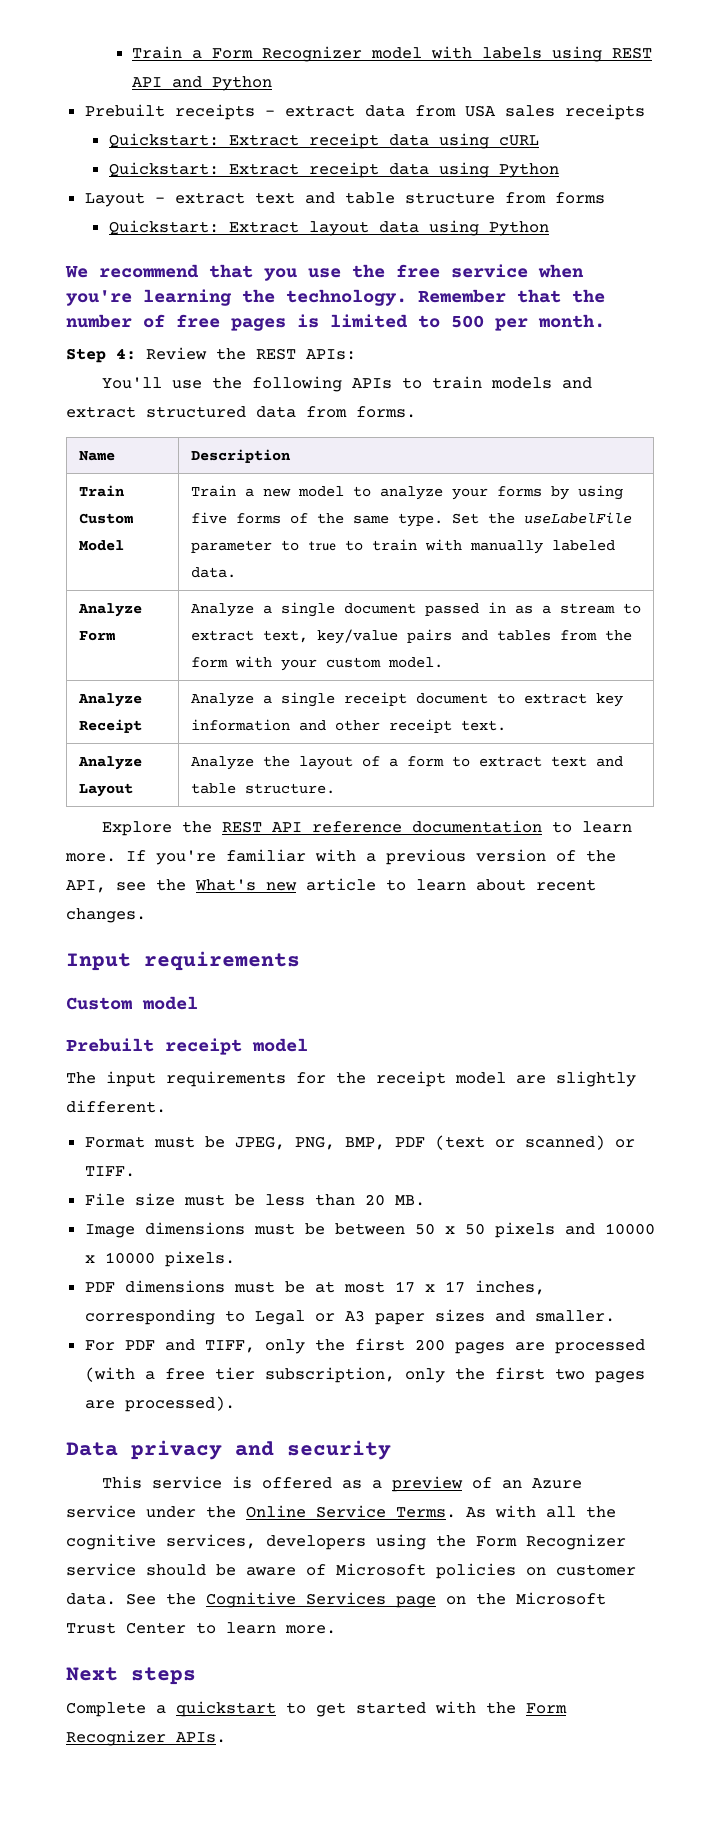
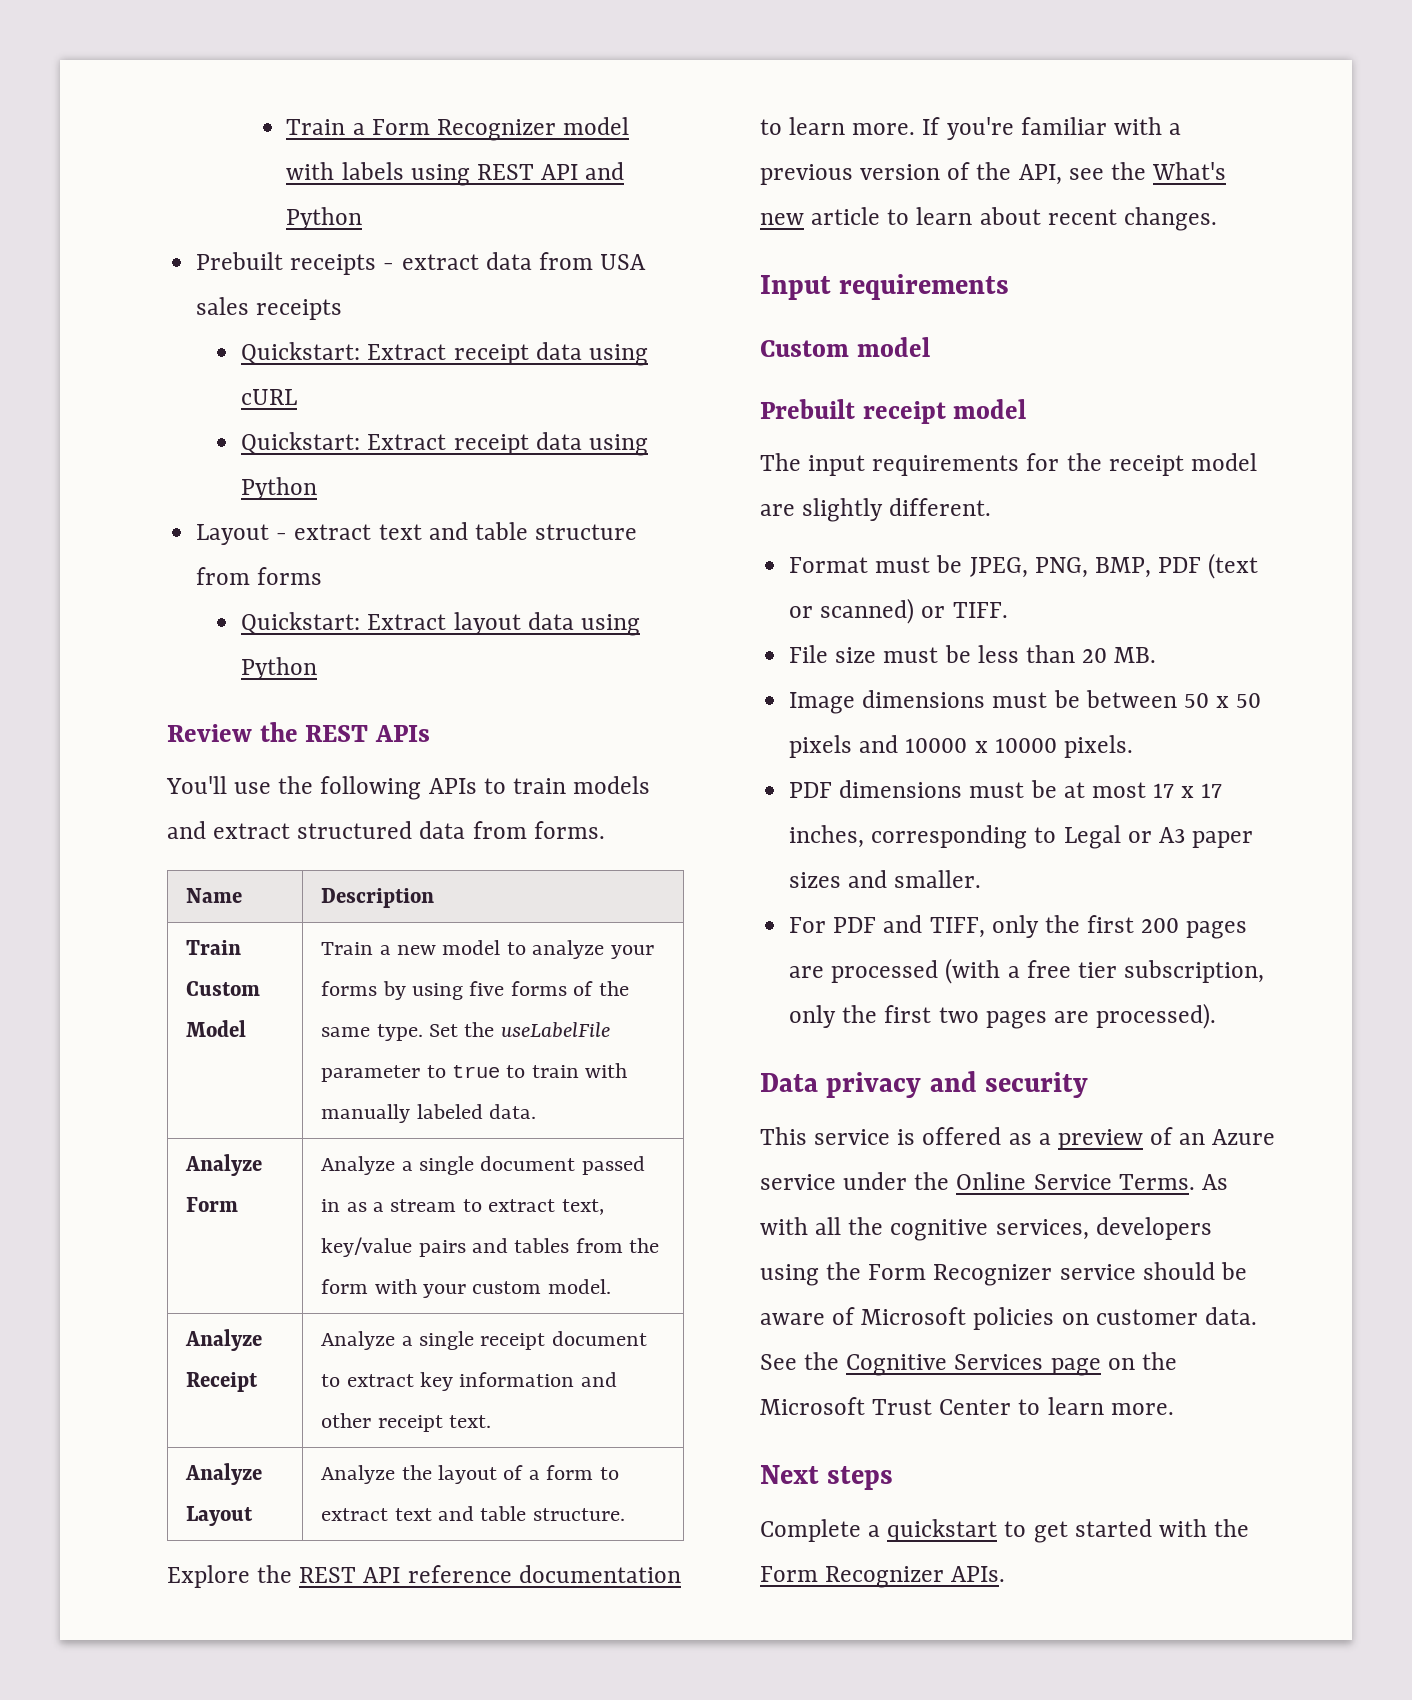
- We recommend that you use the free service when you're learning the technology. Remember that the number of free pages is limited to 500 per month.
- Step 4: Review the REST APIs:
+ Review the REST APIs

